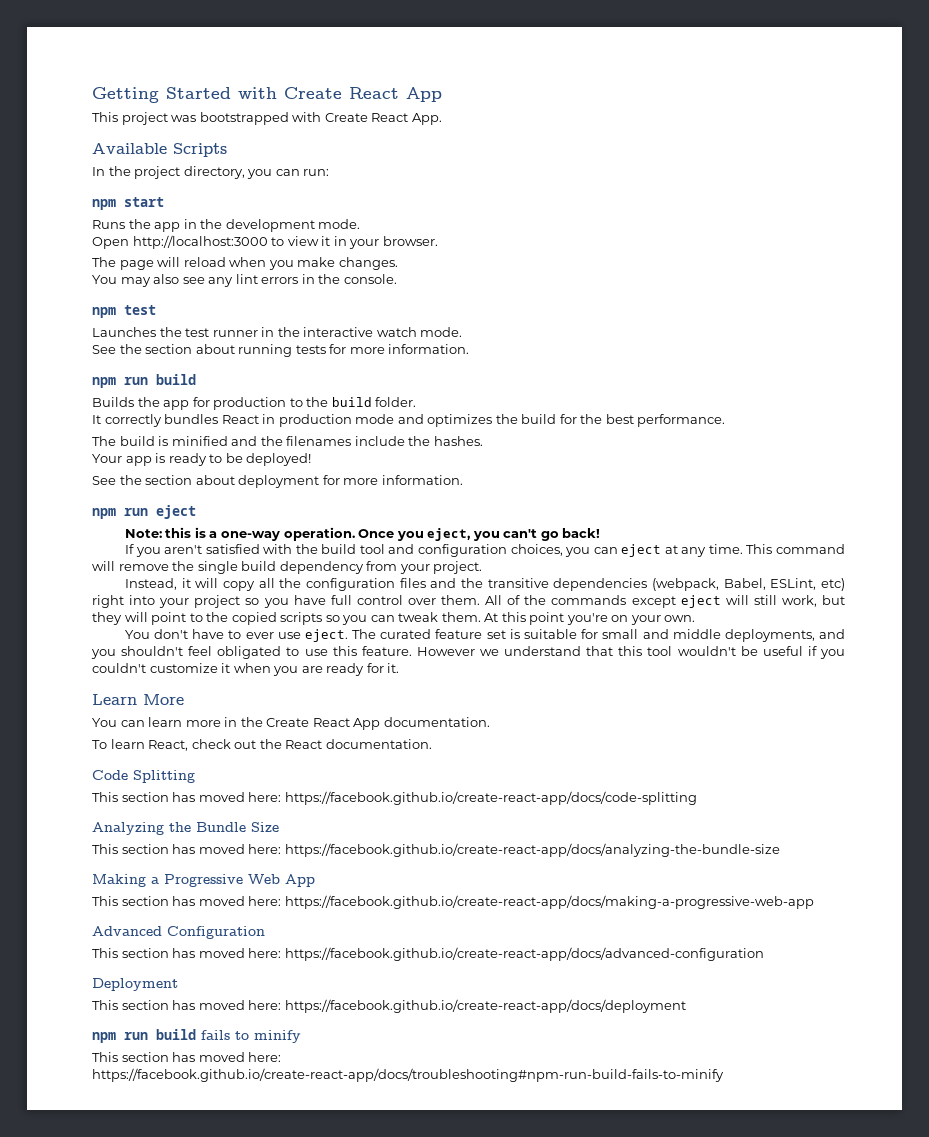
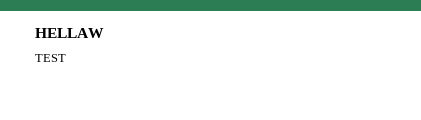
- Getting Started with Create React App
- This project was bootstrapped with Create React App.
- Available Scripts
- In the project directory, you can run:
- npm start
- Runs the app in the development mode.
- Open http://localhost:3000 to view it in your browser.
- The page will reload when you make changes.
- You may also see any lint errors in the console.
- npm test
- Launches the test runner in the interactive watch mode.
- See the section about running tests for more information.
- npm run build
- Builds the app for production to the build folder.
- It correctly bundles React in production mode and optimizes the build for the best performance.
- The build is minified and the filenames include the hashes.
- Your app is ready to be deployed!
- See the section about deployment for more information.
- npm run eject
- Note: this is a one-way operation. Once you eject, you can't go back!
- If you aren't satisfied with the build tool and configuration choices, you can eject at any time. This command will remove the single build dependency from your project.
- Instead, it will copy all the configuration files and the transitive dependencies (webpack, Babel, ESLint, etc) right into your project so you have full control over them. All of the commands except eject will still work, but they will point to the copied scripts so you can tweak them. At this point you're on your own.
- You don't have to ever use eject. The curated feature set is suitable for small and middle deployments, and you shouldn't feel obligated to use this feature. However we understand that this tool wouldn't be useful if you couldn't customize it when you are ready for it.
- Learn More
- You can learn more in the Create React App documentation.
- To learn React, check out the React documentation.
- Code Splitting
- This section has moved here: https://facebook.github.io/create-react-app/docs/code-splitting
- Analyzing the Bundle Size
- This section has moved here: https://facebook.github.io/create-react-app/docs/analyzing-the-bundle-size
- Making a Progressive Web App
- This section has moved here: https://facebook.github.io/create-react-app/docs/making-a-progressive-web-app
- Advanced Configuration
- This section has moved here: https://facebook.github.io/create-react-app/docs/advanced-configuration
- Deployment
- This section has moved here: https://facebook.github.io/create-react-app/docs/deployment
- npm run build fails to minify
- This section has moved here: https://facebook.github.io/create-react-app/docs/troubleshooting#npm-run-build-fails-to-minify
+ HELLAW
+ TEST

